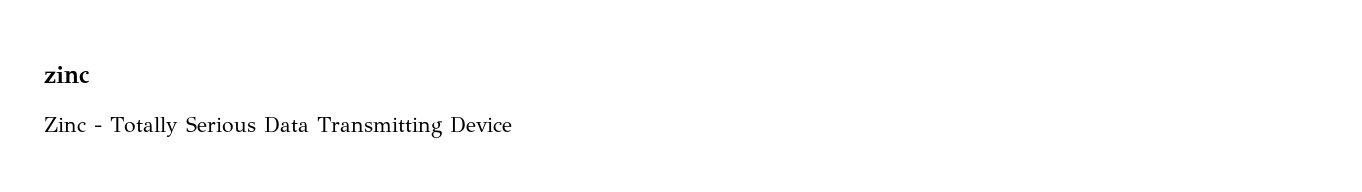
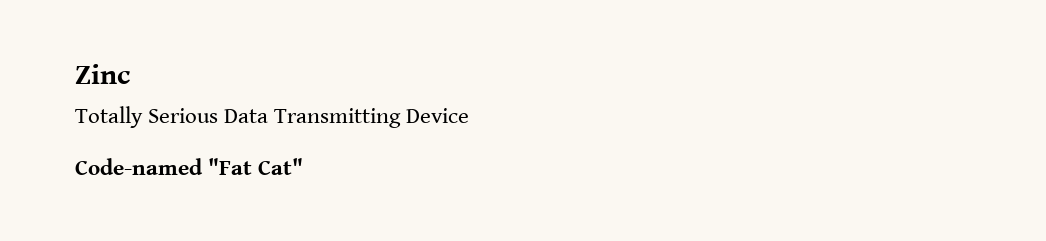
- zinc
- Zinc - Totally Serious Data Transmitting Device
+ Zinc
+ Totally Serious Data Transmitting Device
+ Code-named "Fat Cat"

